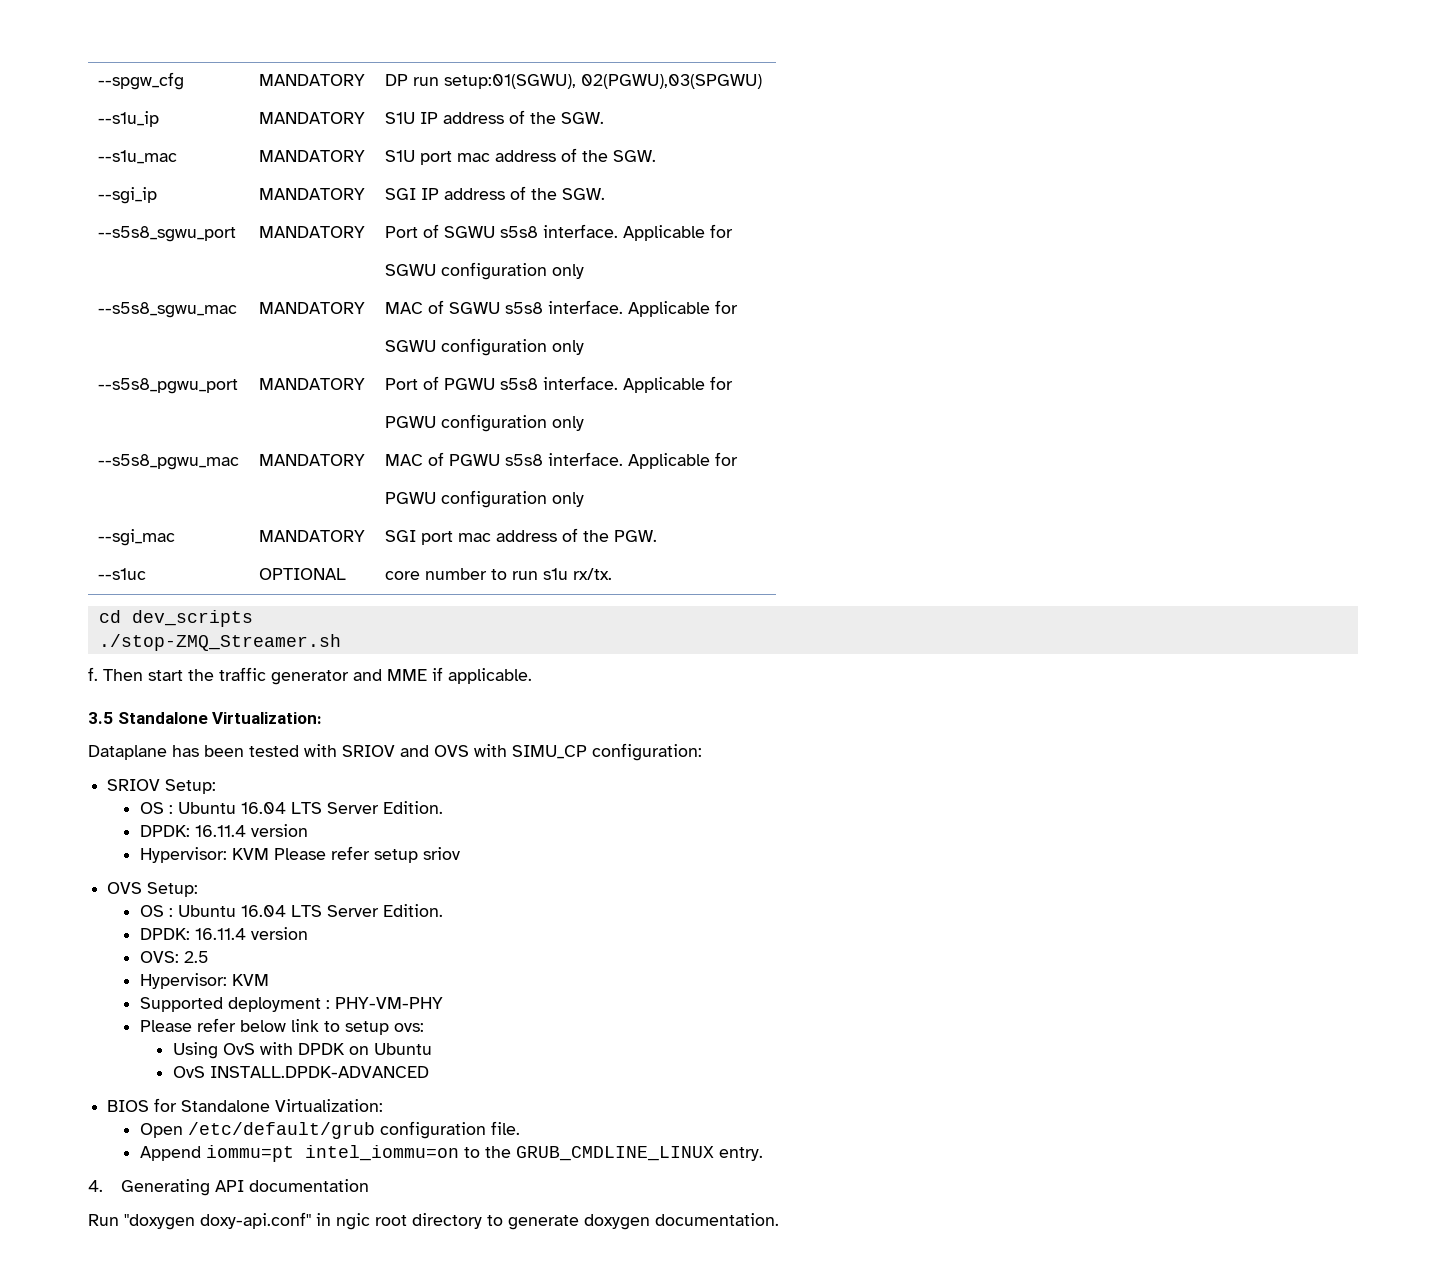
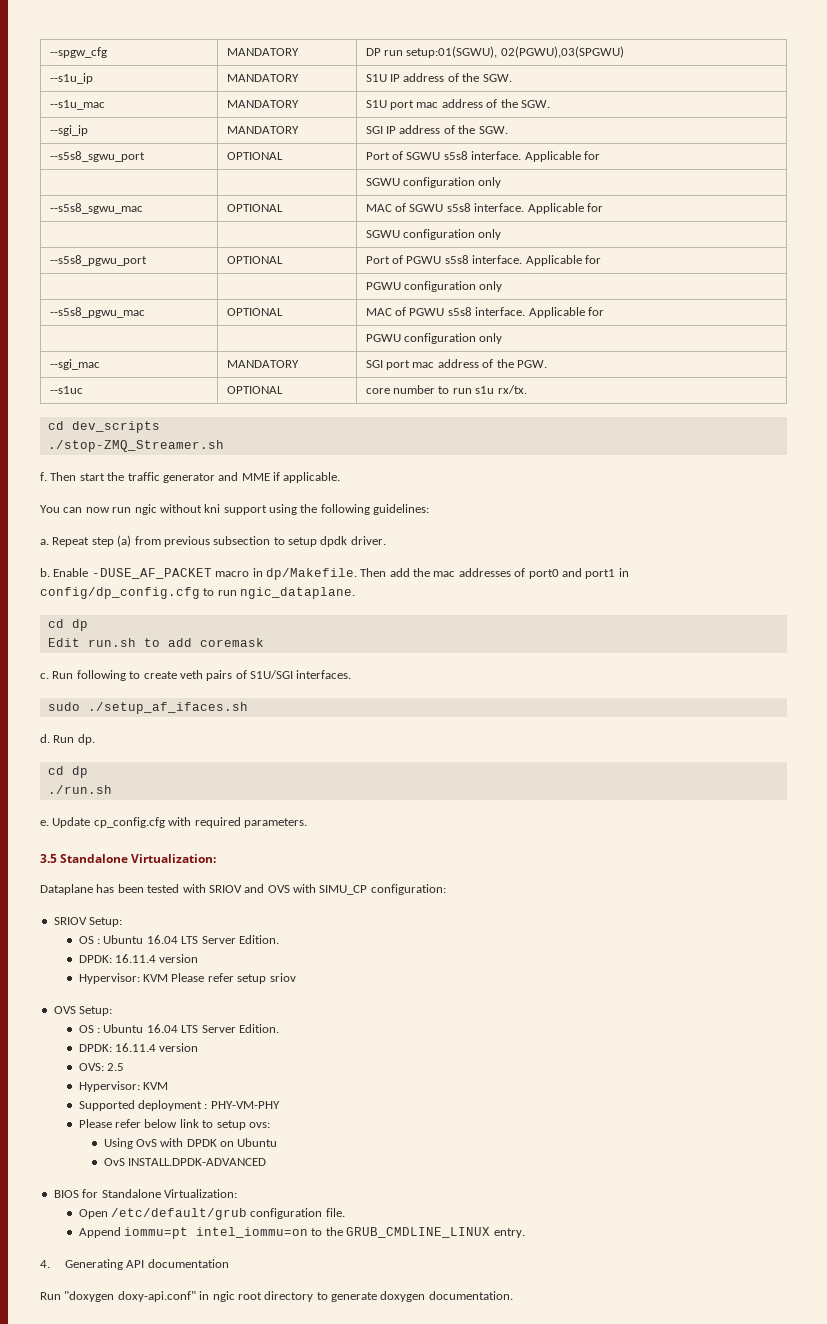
- --s5s8_sgwu_port | MANDATORY | Port of SGWU s5s8 interface. Applicable for
+ --s5s8_sgwu_port | OPTIONAL | Port of SGWU s5s8 interface. Applicable for
- --s5s8_sgwu_mac | MANDATORY | MAC of SGWU s5s8 interface. Applicable for
+ --s5s8_sgwu_mac | OPTIONAL | MAC of SGWU s5s8 interface. Applicable for
- --s5s8_pgwu_port | MANDATORY | Port of PGWU s5s8 interface. Applicable for
+ --s5s8_pgwu_port | OPTIONAL | Port of PGWU s5s8 interface. Applicable for
- --s5s8_pgwu_mac | MANDATORY | MAC of PGWU s5s8 interface. Applicable for
+ --s5s8_pgwu_mac | OPTIONAL | MAC of PGWU s5s8 interface. Applicable for
+ You can now run ngic without kni support using the following guidelines:
+ a. Repeat step (a) from previous subsection to setup dpdk driver.
+ b. Enable -DUSE_AF_PACKET macro in dp/Makefile. Then add the mac addresses of port0 and port1 in config/dp_config.cfg to run ngic_dataplane.
+ cd dp
+ Edit run.sh to add coremask
+ c. Run following to create veth pairs of S1U/SGI interfaces.
+ sudo ./setup_af_ifaces.sh
+ d. Run dp.
+ cd dp
+ ./run.sh
+ e. Update cp_config.cfg with required parameters.

